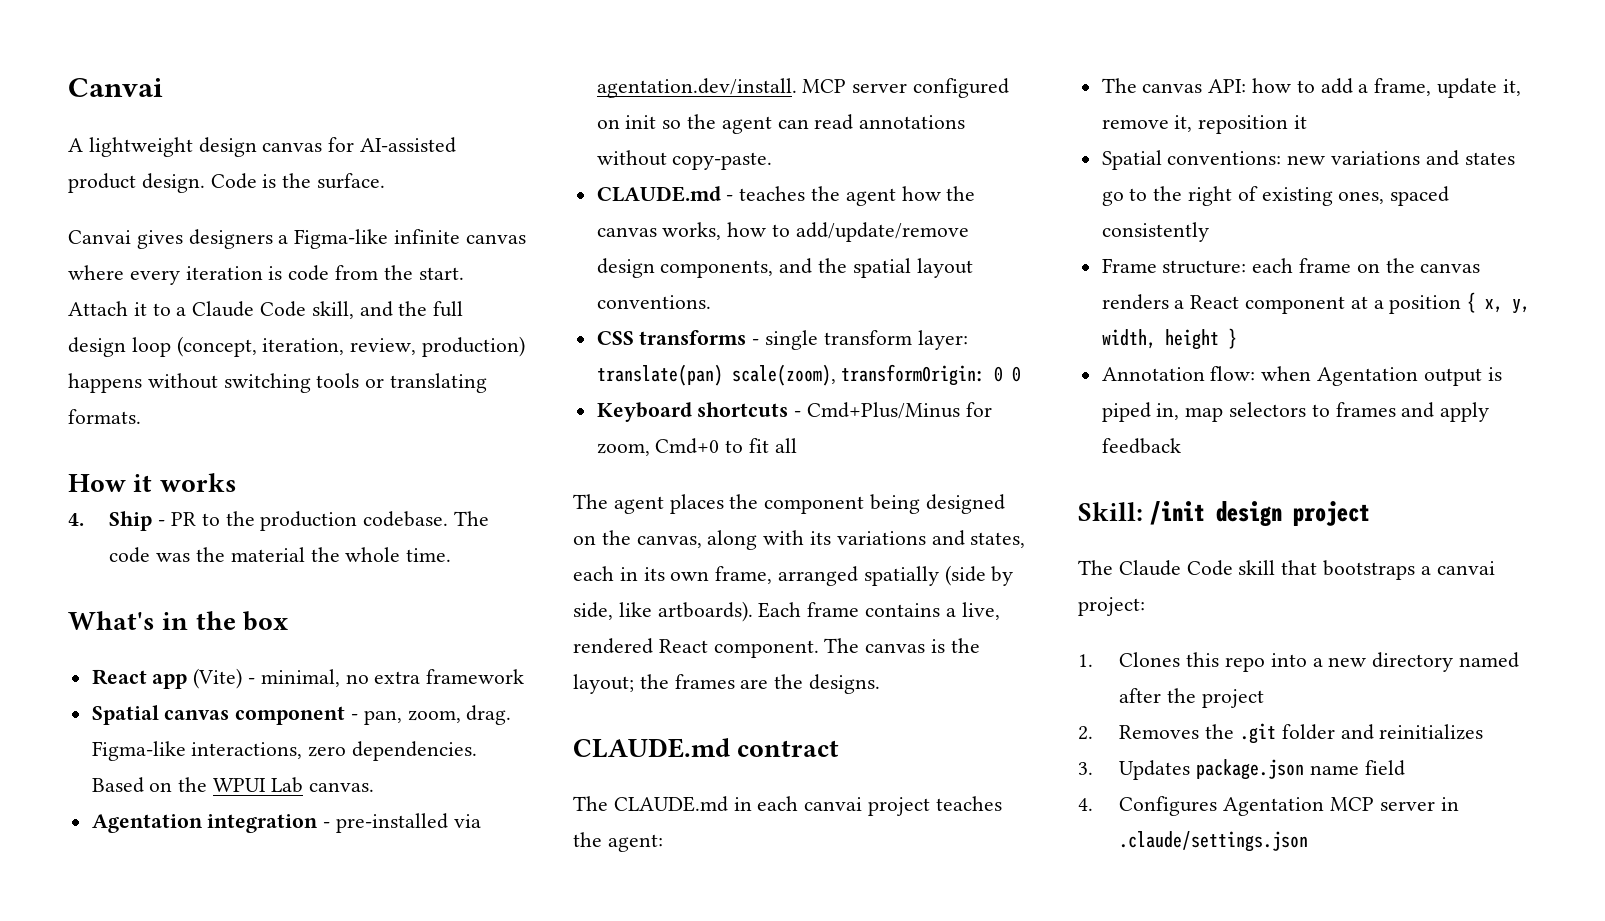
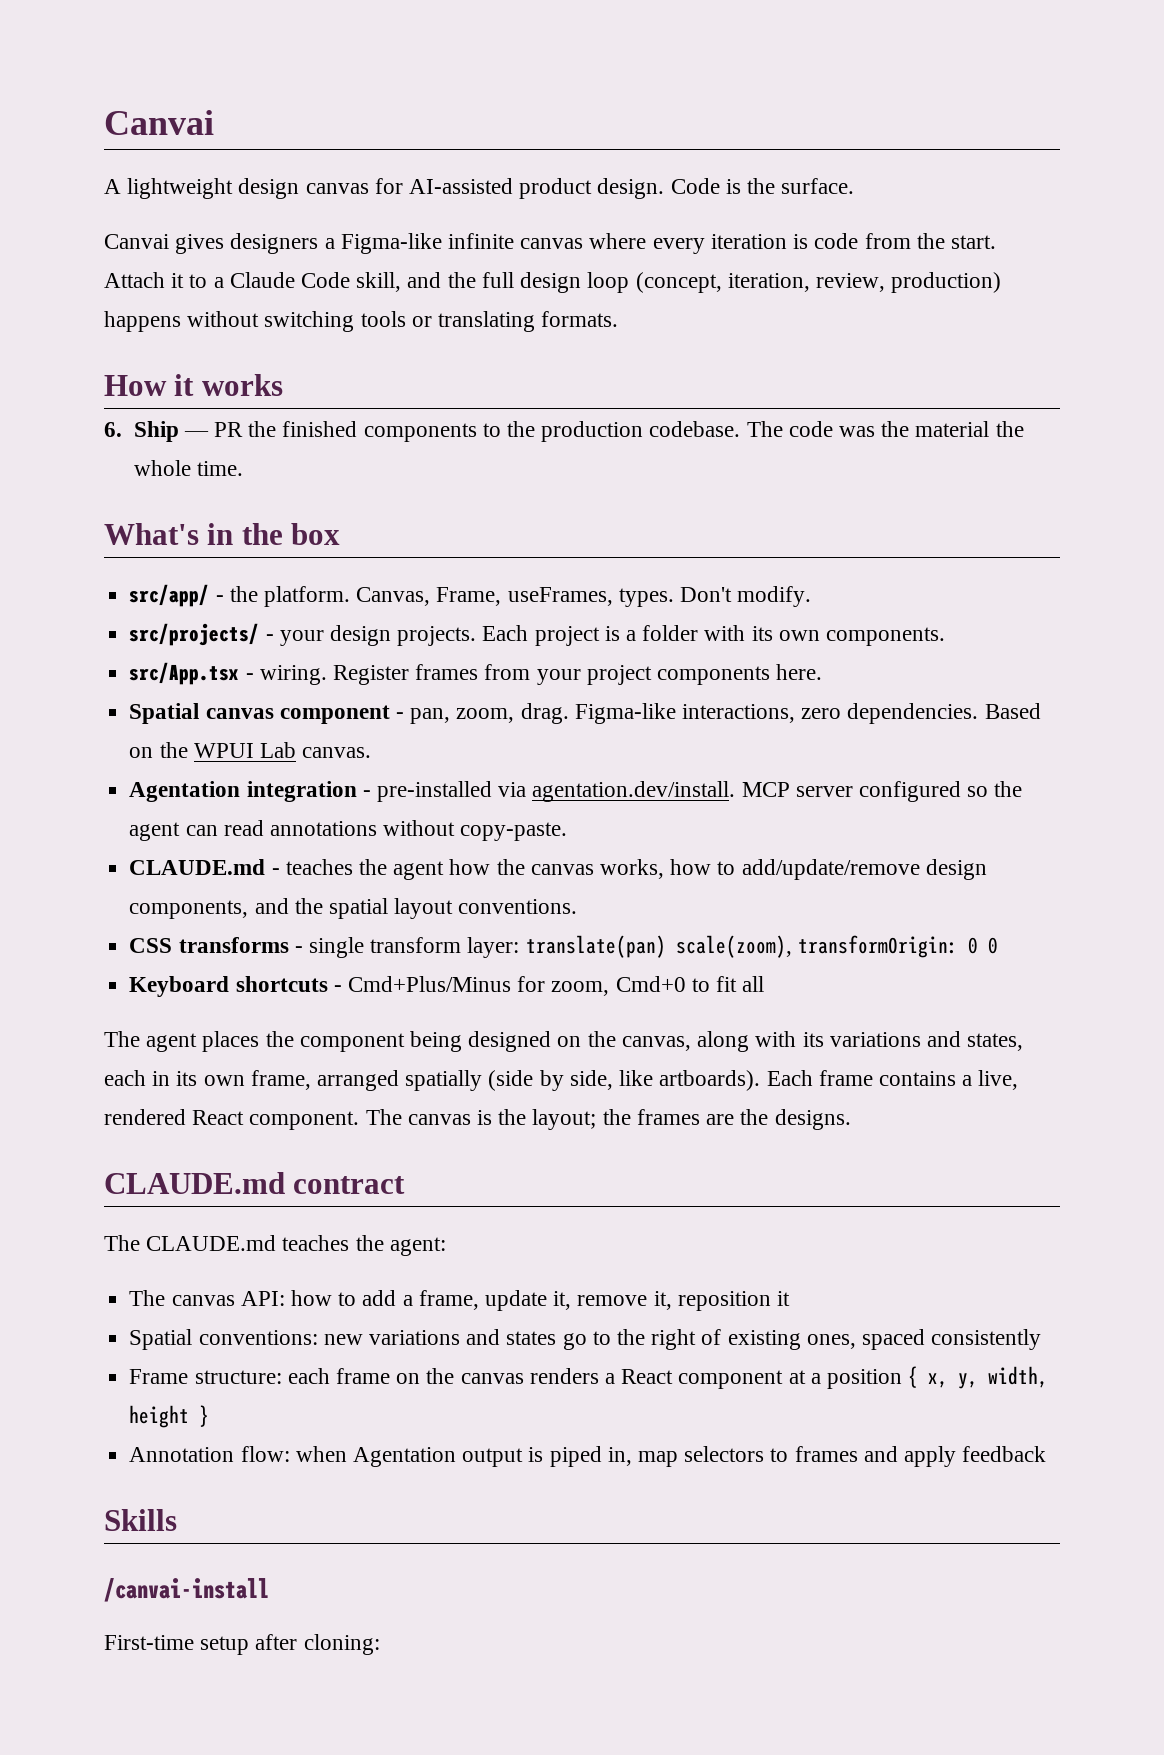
- 4. Ship - PR to the production codebase.
+ 6. Ship — PR the finished components to the production codebase.
- React app (Vite) - minimal, no extra framework
+ src/app/ - the platform. Canvas, Frame, useFrames, types. Don't modify.
+ src/projects/ - your design projects. Each project is a folder with its own components.
+ src/App.tsx - wiring. Register frames from your project components here.
- Agentation integration - pre-installed via agentation.dev/install. MCP server configured on init so the agent can read annotations without copy-paste.
+ Agentation integration - pre-installed via agentation.dev/install. MCP server configured so the agent can read annotations without copy-paste.
- The CLAUDE.md in each canvai project teaches the agent:
+ The CLAUDE.md teaches the agent:
- Skill: /init design project
- The Claude Code skill that bootstraps a canvai project:
- 1. Clones this repo into a new directory named after the project
- 2. Removes the .git folder and reinitializes
- 3. Updates package.json name field
- 4. Configures Agentation MCP server in .claude/settings.json
+ Skills
+ /canvai-install
+ First-time setup after cloning:

